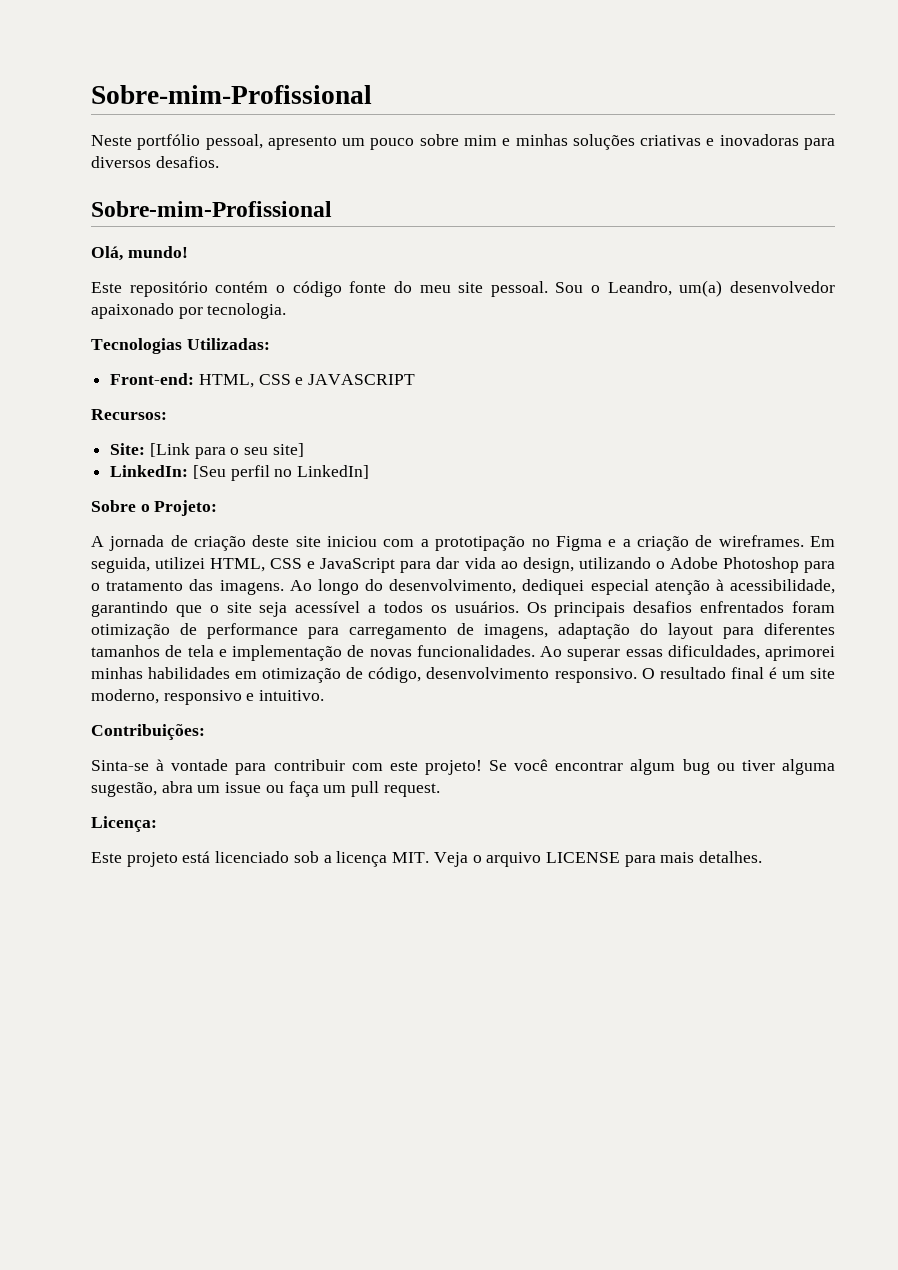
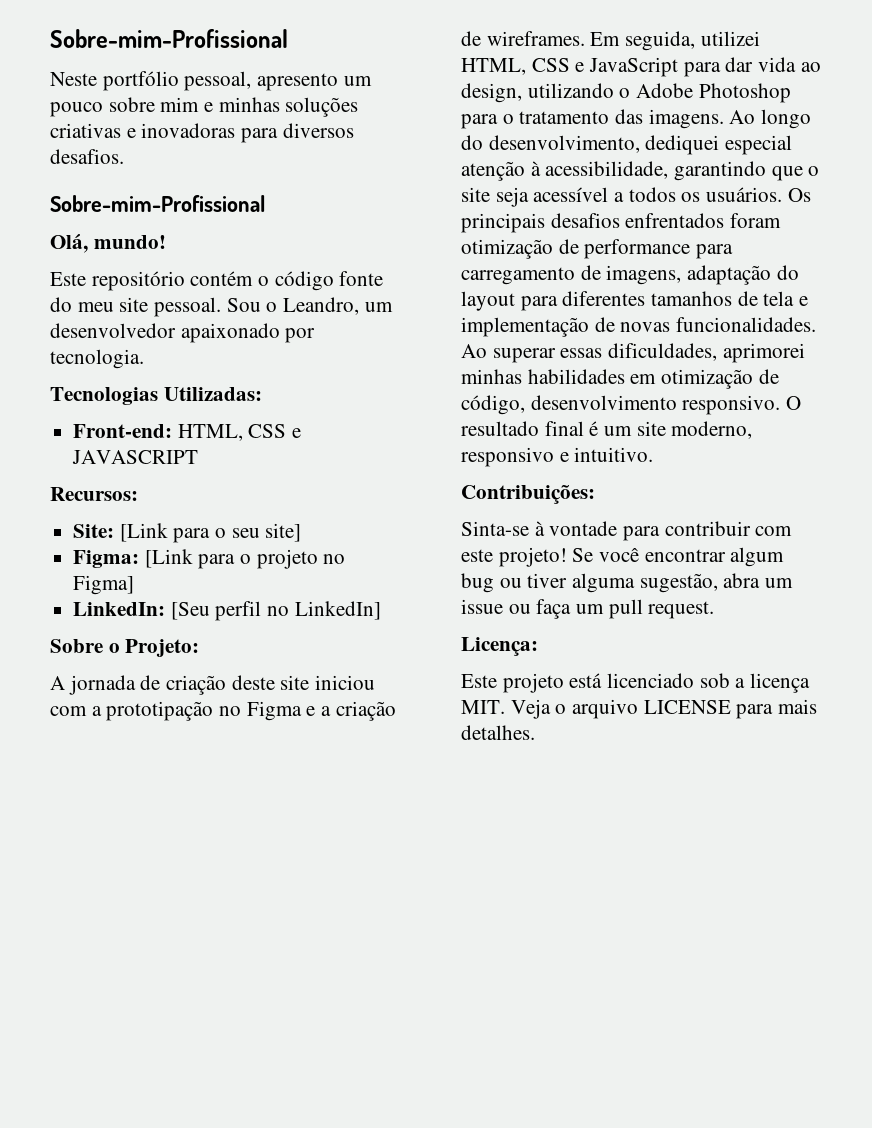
- Sou o Leandro, um(a) desenvolvedor apaixonado por tecnologia.
+ Sou o Leandro, um desenvolvedor apaixonado por tecnologia.
+ Figma: [Link para o projeto no Figma]

